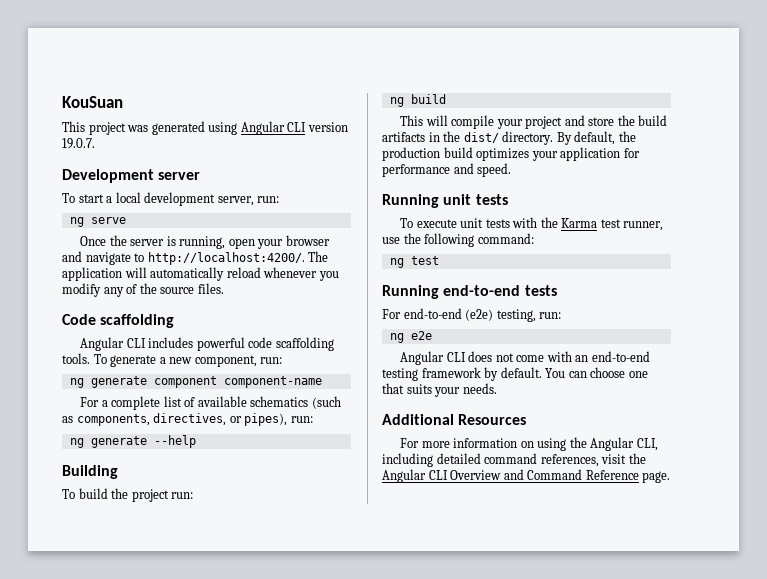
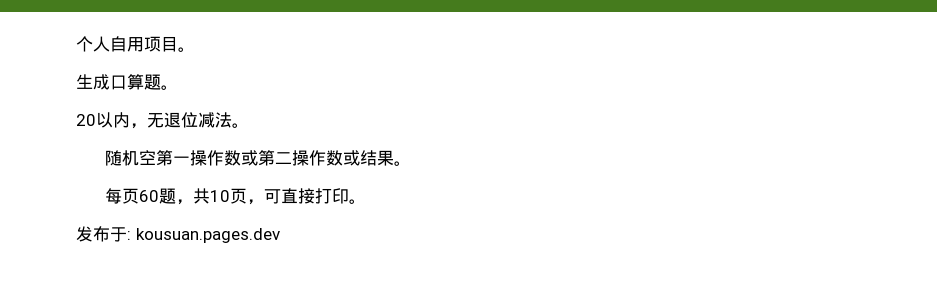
- KouSuan
- This project was generated using Angular CLI version 19.0.7.
- Development server
- To start a local development server, run:
- ng serve
- Once the server is running, open your browser and navigate to http://localhost:4200/. The application will automatically reload whenever you modify any of the source files.
- Code scaffolding
- Angular CLI includes powerful code scaffolding tools. To generate a new component, run:
- ng generate component component-name
- For a complete list of available schematics (such as components, directives, or pipes), run:
- ng generate --help
- Building
- To build the project run:
- ng build
- This will compile your project and store the build artifacts in the dist/ directory. By default, the production build optimizes your application for performance and speed.
- Running unit tests
- To execute unit tests with the Karma test runner, use the following command:
- ng test
- Running end-to-end tests
- For end-to-end (e2e) testing, run:
- ng e2e
- Angular CLI does not come with an end-to-end testing framework by default. You can choose one that suits your needs.
- Additional Resources
- For more information on using the Angular CLI, including detailed command references, visit the Angular CLI Overview and Command Reference page.
+ 个人自用项目。
+ 生成口算题。
+ 20以内，无退位减法。
+ 随机空第一操作数或第二操作数或结果。
+ 每页60题，共10页，可直接打印。
+ 发布于: kousuan.pages.dev

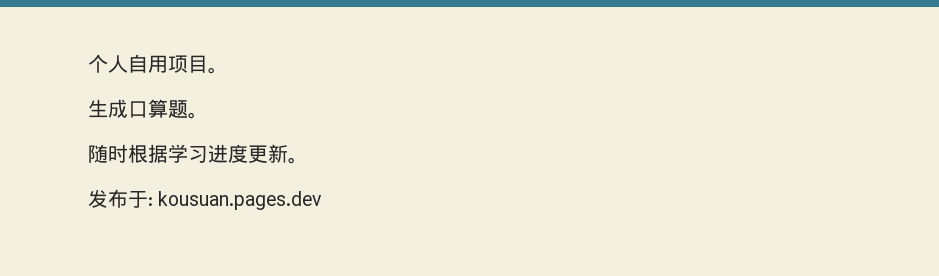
- 20以内，无退位减法。
- 随机空第一操作数或第二操作数或结果。
- 每页60题，共10页，可直接打印。
+ 随时根据学习进度更新。

